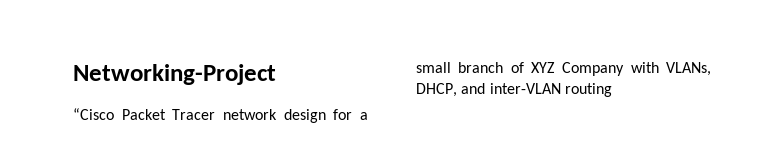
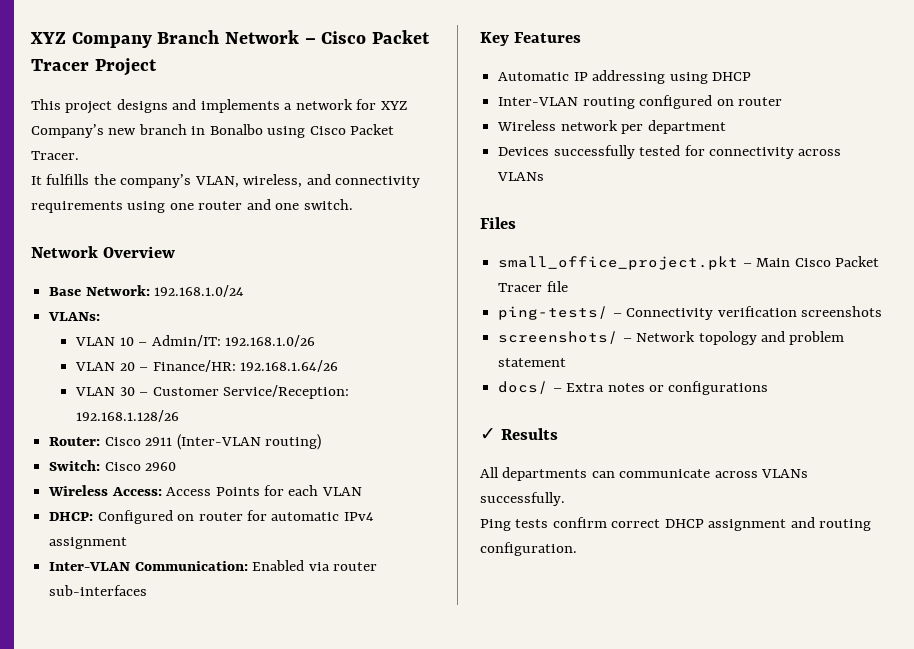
- Networking-Project
- “Cisco Packet Tracer network design for a small branch of XYZ Company with VLANs, DHCP, and inter-VLAN routing
+ XYZ Company Branch Network – Cisco Packet Tracer Project
+ This project designs and implements a network for XYZ Company’s new branch in Bonalbo using Cisco Packet Tracer.
+ It fulfills the company’s VLAN, wireless, and connectivity requirements using one router and one switch.
+ Network Overview
+ Base Network: 192.168.1.0/24
+ VLANs:
+ VLAN 10 – Admin/IT: 192.168.1.0/26
+ VLAN 20 – Finance/HR: 192.168.1.64/26
+ VLAN 30 – Customer Service/Reception: 192.168.1.128/26
+ Router: Cisco 2911 (Inter-VLAN routing)
+ Switch: Cisco 2960
+ Wireless Access: Access Points for each VLAN
+ DHCP: Configured on router for automatic IPv4 assignment
+ Inter-VLAN Communication: Enabled via router sub-interfaces
+ Key Features
+ Automatic IP addressing using DHCP
+ Inter-VLAN routing configured on router
+ Wireless network per department
+ Devices successfully tested for connectivity across VLANs
+ Files
+ small_office_project.pkt – Main Cisco Packet Tracer file
+ ping-tests/ – Connectivity verification screenshots
+ screenshots/ – Network topology and problem statement
+ docs/ – Extra notes or configurations
+ ✓ Results
+ All departments can communicate across VLANs successfully.
+ Ping tests confirm correct DHCP assignment and routing configuration.

